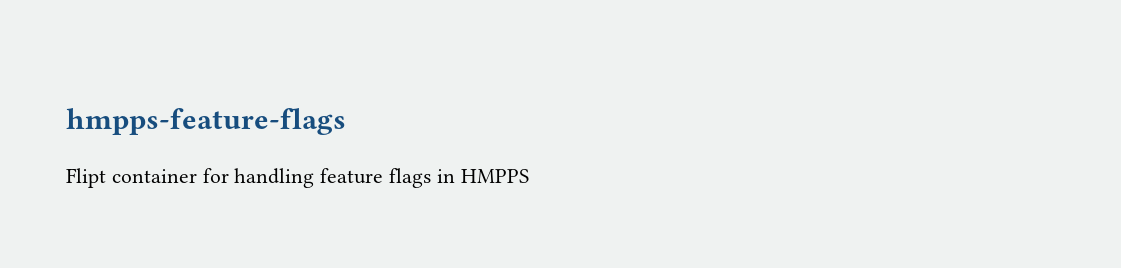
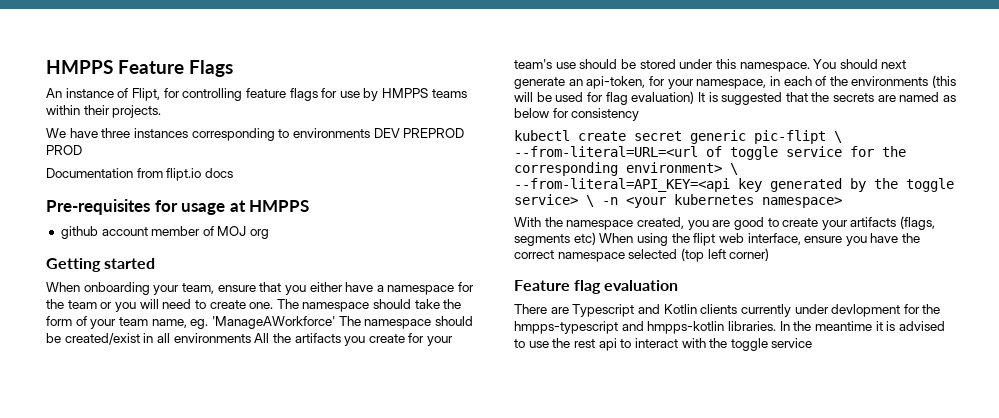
- hmpps-feature-flags
- Flipt container for handling feature flags in HMPPS
+ HMPPS Feature Flags
+ An instance of Flipt, for controlling feature flags for use by HMPPS teams within their projects.
+ We have three instances corresponding to environments DEV PREPROD PROD
+ Documentation from flipt.io docs
+ Pre-requisites for usage at HMPPS
+ github account member of MOJ org
+ Getting started
+ When onboarding your team, ensure that you either have a namespace for the team or you will need to create one. The namespace should take the form of your team name, eg. 'ManageAWorkforce' The namespace should be created/exist in all environments All the artifacts you create for your team's use should be stored under this namespace. You should next generate an api-token, for your namespace, in each of the environments (this will be used for flag evaluation) It is suggested that the secrets are named as below for consistency
+ kubectl create secret generic pic-flipt \ --from-literal=URL=<url of toggle service for the corresponding environment> \ --from-literal=API_KEY=<api key generated by the toggle service> \ -n <your kubernetes namespace>
+ With the namespace created, you are good to create your artifacts (flags, segments etc) When using the flipt web interface, ensure you have the correct namespace selected (top left corner)
+ Feature flag evaluation
+ There are Typescript and Kotlin clients currently under devlopment for the hmpps-typescript and hmpps-kotlin libraries. In the meantime it is advised to use the rest api to interact with the toggle service

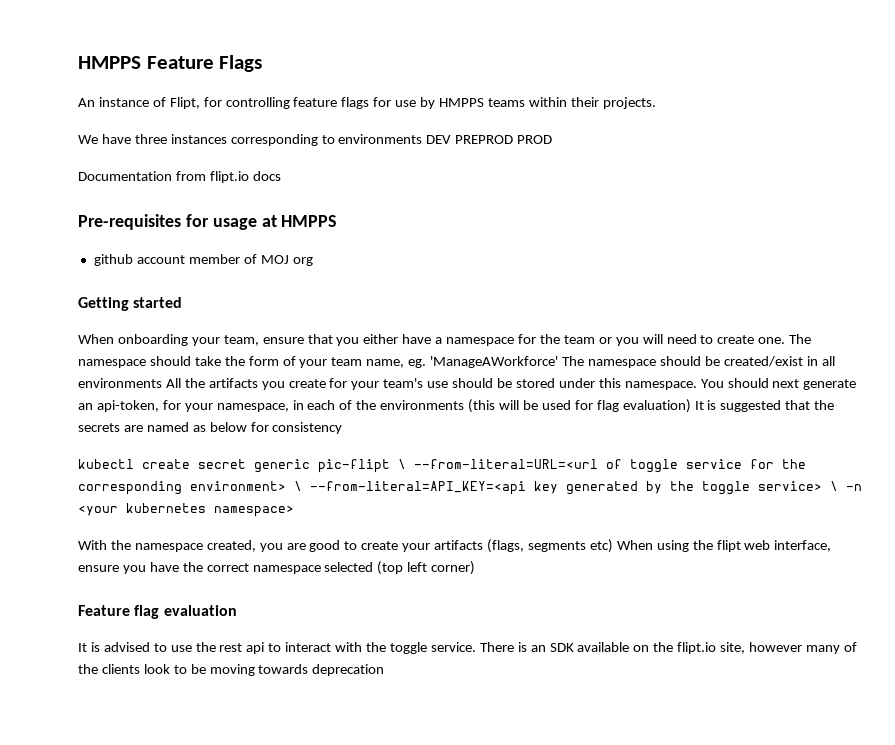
- There are Typescript and Kotlin clients currently under devlopment for the hmpps-typescript and hmpps-kotlin libraries. In the meantime it is advised to use the rest api to interact with the toggle service
+ It is advised to use the rest api to interact with the toggle service. There is an SDK available on the flipt.io site, however many of the clients look to be moving towards deprecation

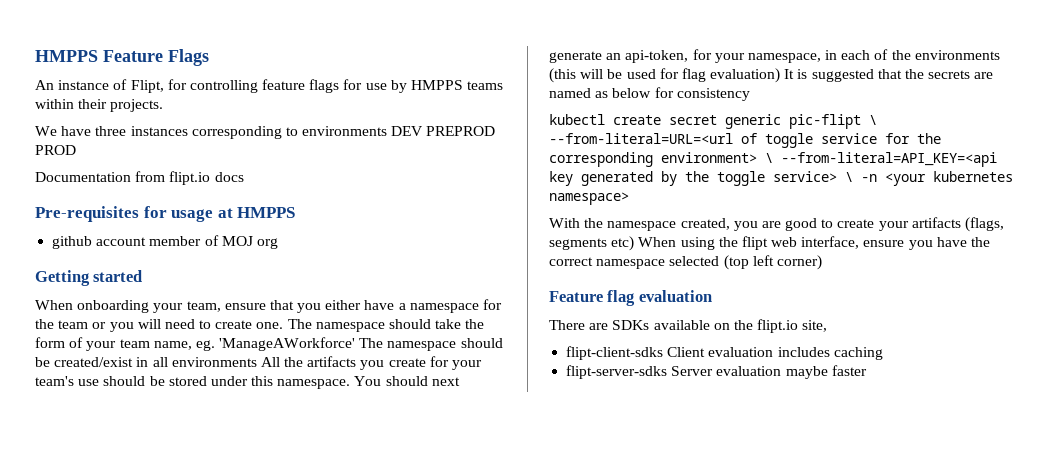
- It is advised to use the rest api to interact with the toggle service. There is an SDK available on the flipt.io site, however many of the clients look to be moving towards deprecation
+ There are SDKs available on the flipt.io site,
+ flipt-client-sdks Client evaluation includes caching
+ flipt-server-sdks Server evaluation maybe faster

